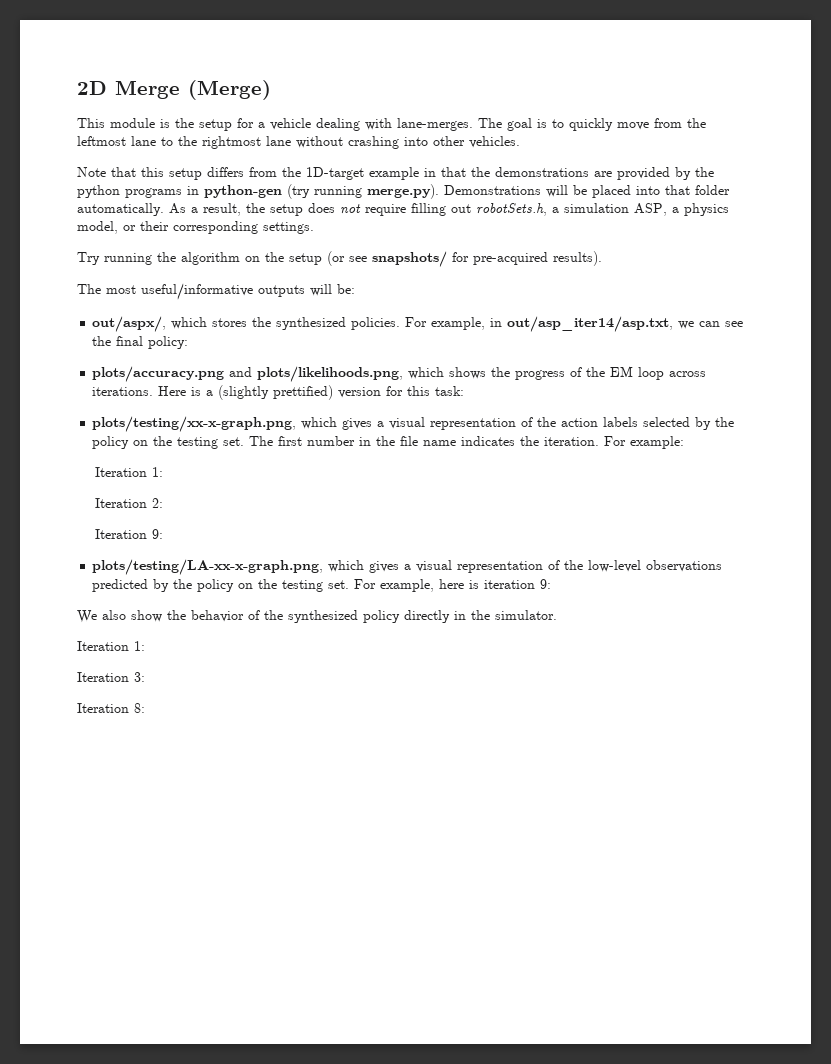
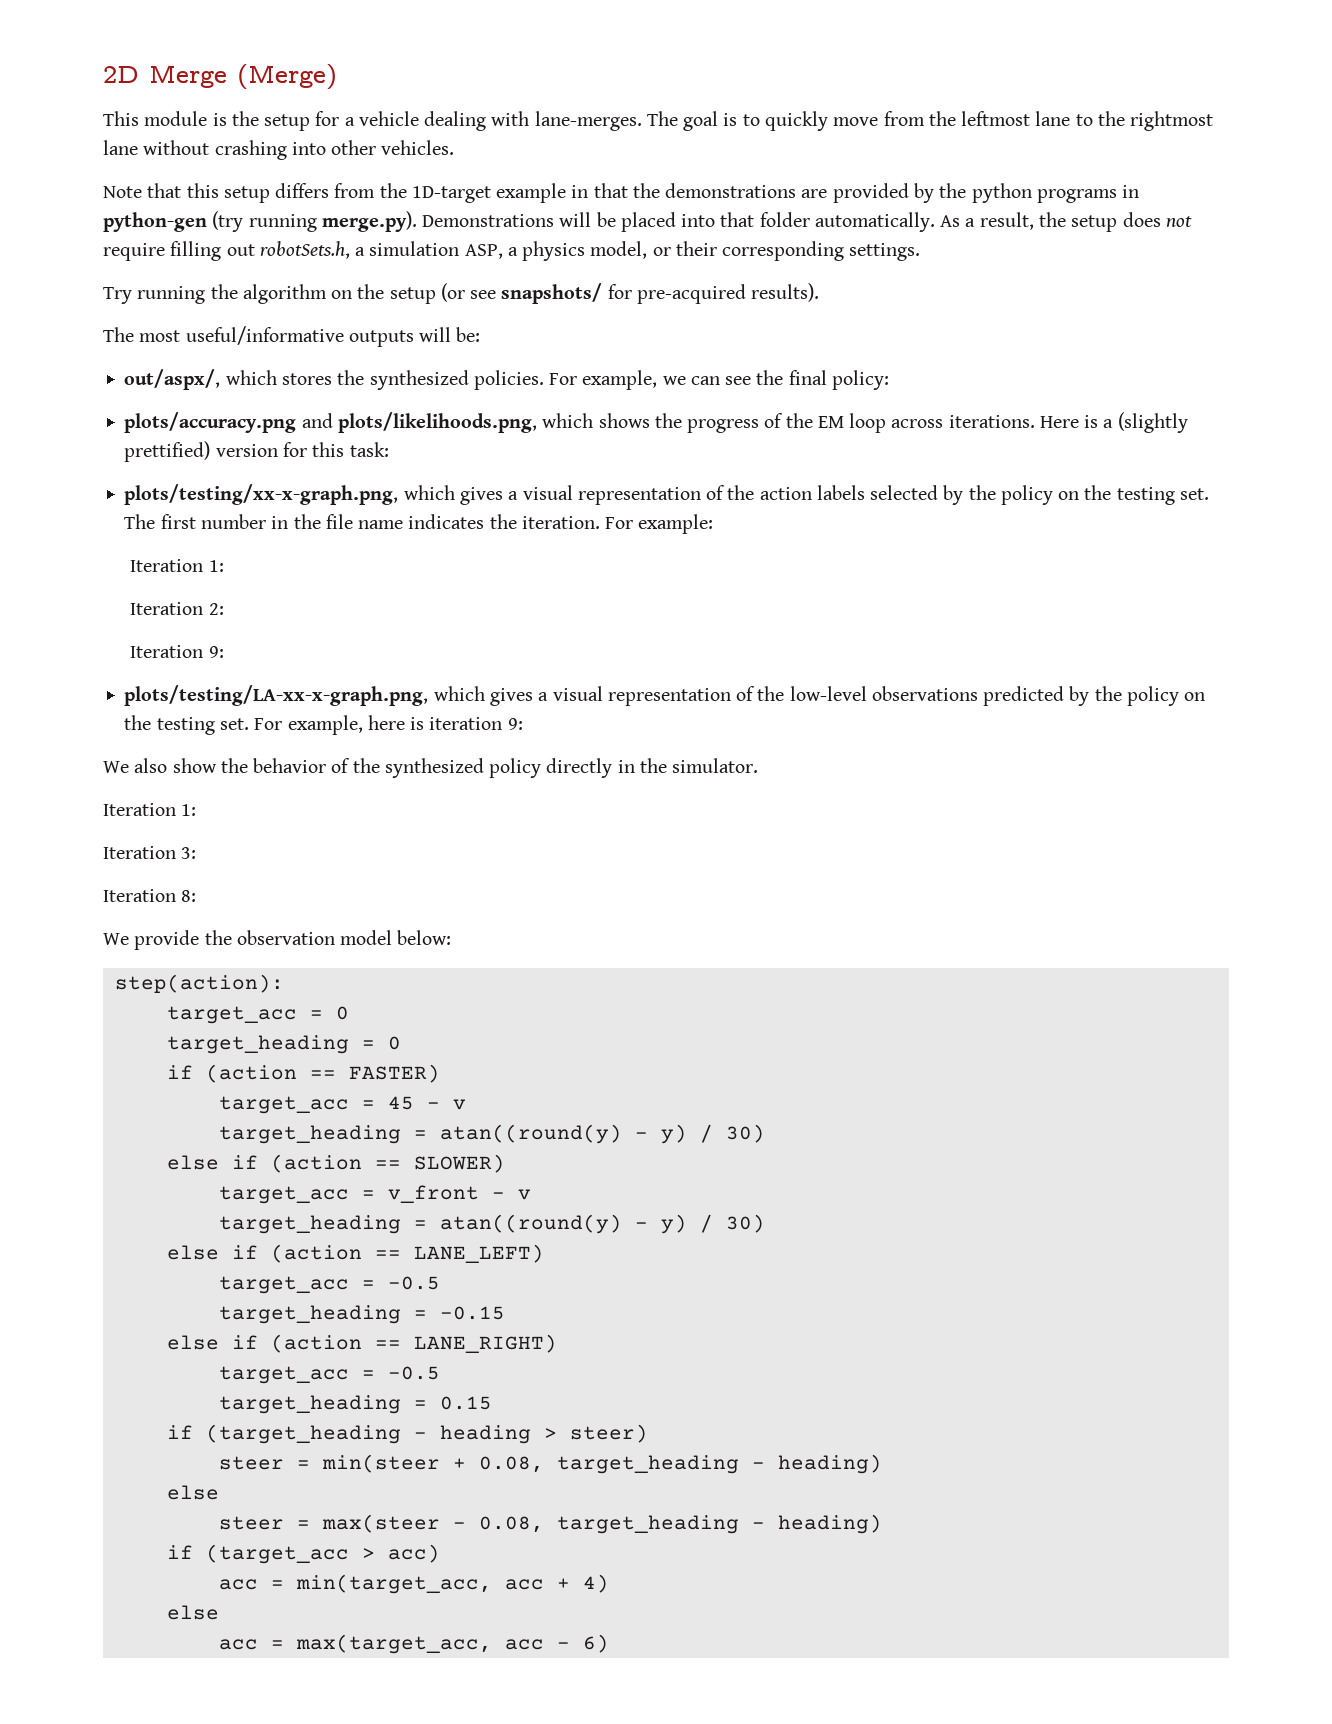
- For example, in out/asp_iter14/asp.txt, we can see the final policy:
+ For example, we can see the final policy:
+ We provide the observation model below:
+ step(action):
+ target_acc = 0
+ target_heading = 0
+ if (action == FASTER)
+ target_acc = 45 - v
+ target_heading = atan((round(y) - y) / 30)
+ else if (action == SLOWER)
+ target_acc = v_front - v
+ target_heading = atan((round(y) - y) / 30)
+ else if (action == LANE_LEFT)
+ target_acc = -0.5
+ target_heading = -0.15
+ else if (action == LANE_RIGHT)
+ target_acc = -0.5
+ target_heading = 0.15
+ if (target_heading - heading > steer)
+ steer = min(steer + 0.08, target_heading - heading)
+ else
+ steer = max(steer - 0.08, target_heading - heading)
+ if (target_acc > acc)
+ acc = min(target_acc, acc + 4)
+ else
+ acc = max(target_acc, acc - 6)

